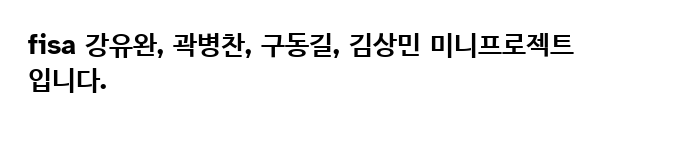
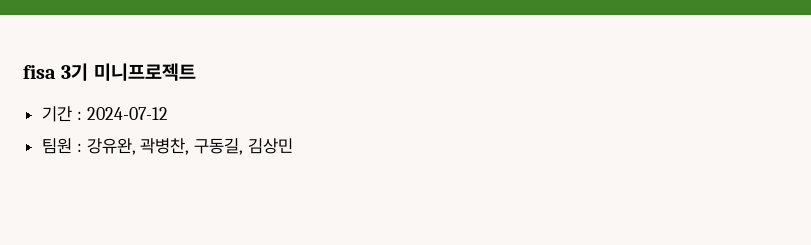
- fisa 강유완, 곽병찬, 구동길, 김상민 미니프로젝트 입니다.
+ fisa 3기 미니프로젝트
+ 기간 : 2024-07-12
+ 팀원 : 강유완, 곽병찬, 구동길, 김상민

